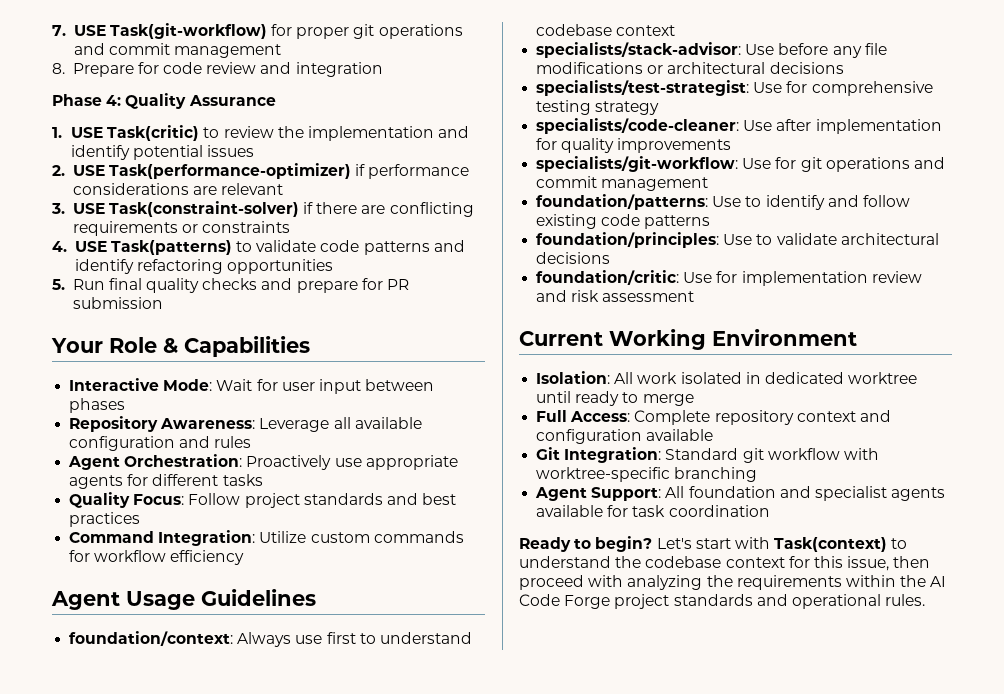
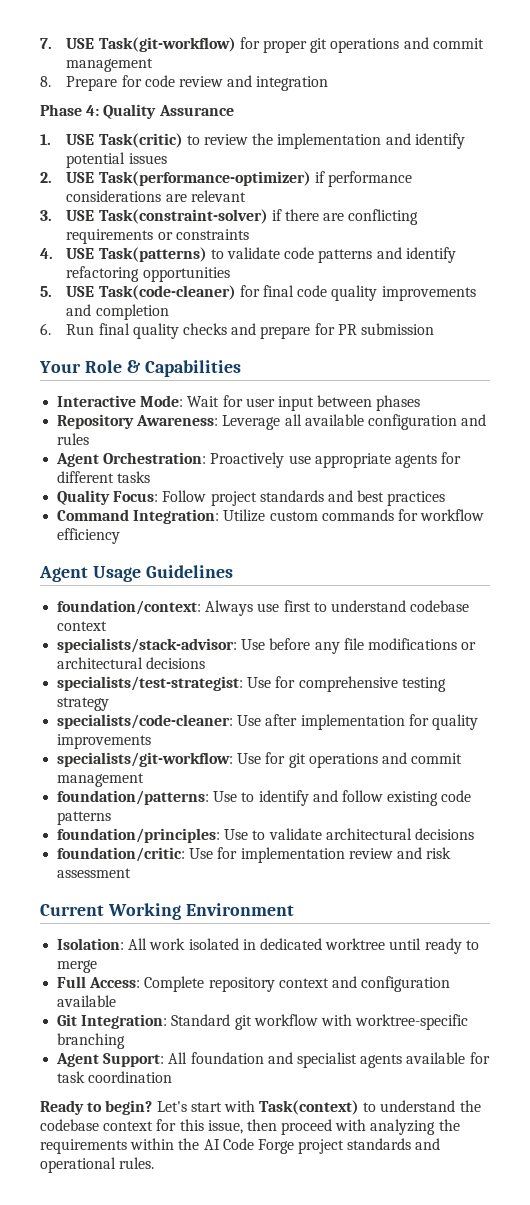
- 5. Run final quality checks and prepare for PR submission
+ 5. USE Task(code-cleaner) for final code quality improvements and completion
+ 6. Run final quality checks and prepare for PR submission

